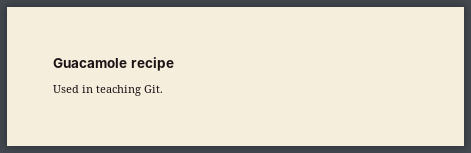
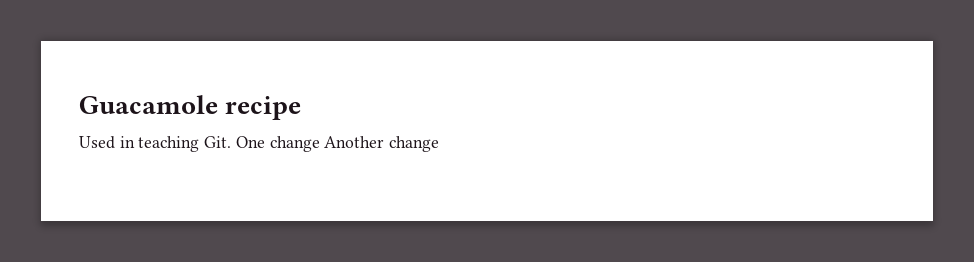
- Used in teaching Git.
+ Used in teaching Git. One change Another change

